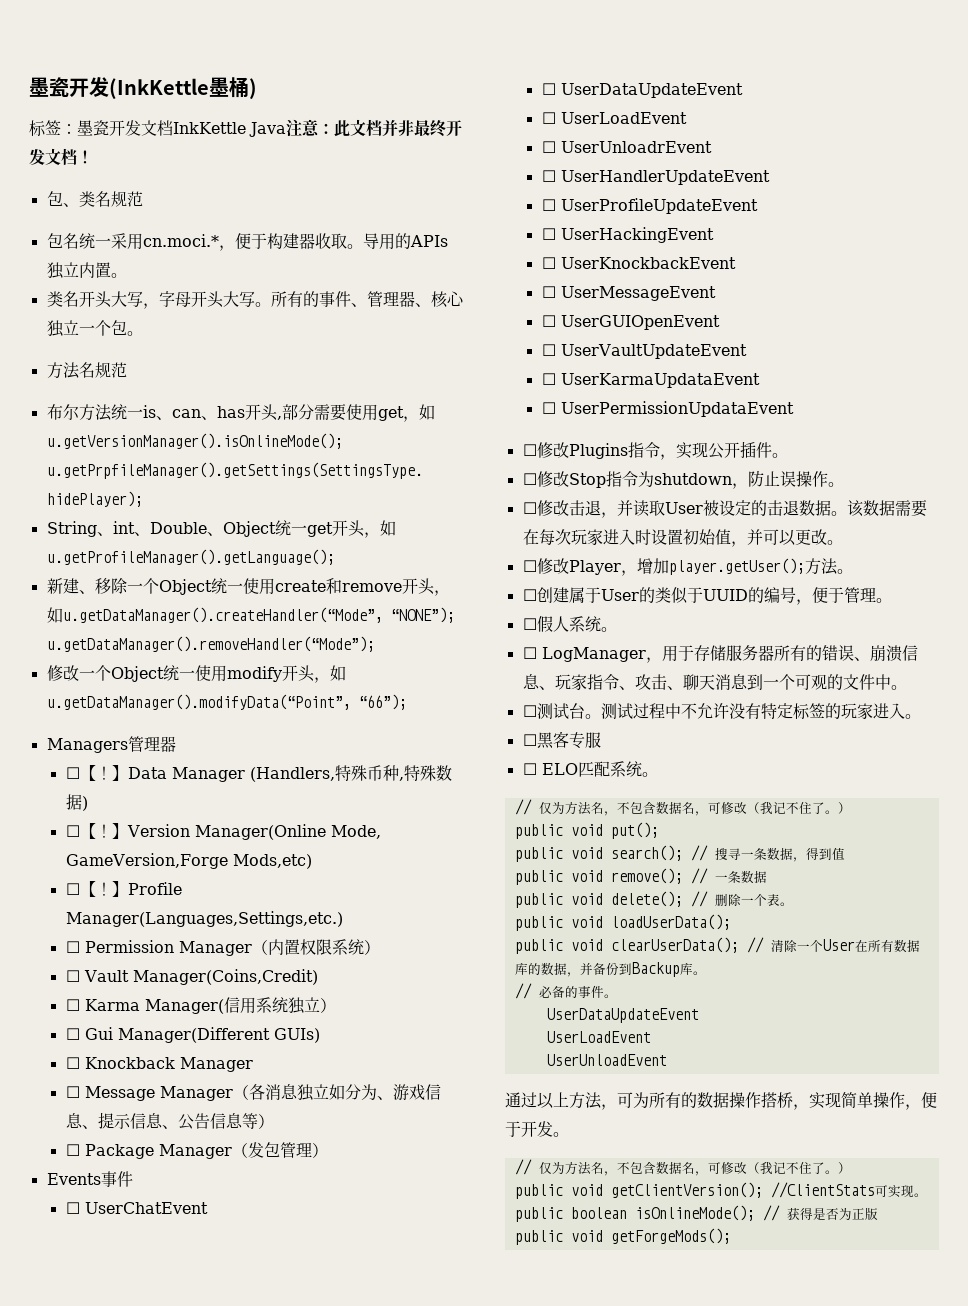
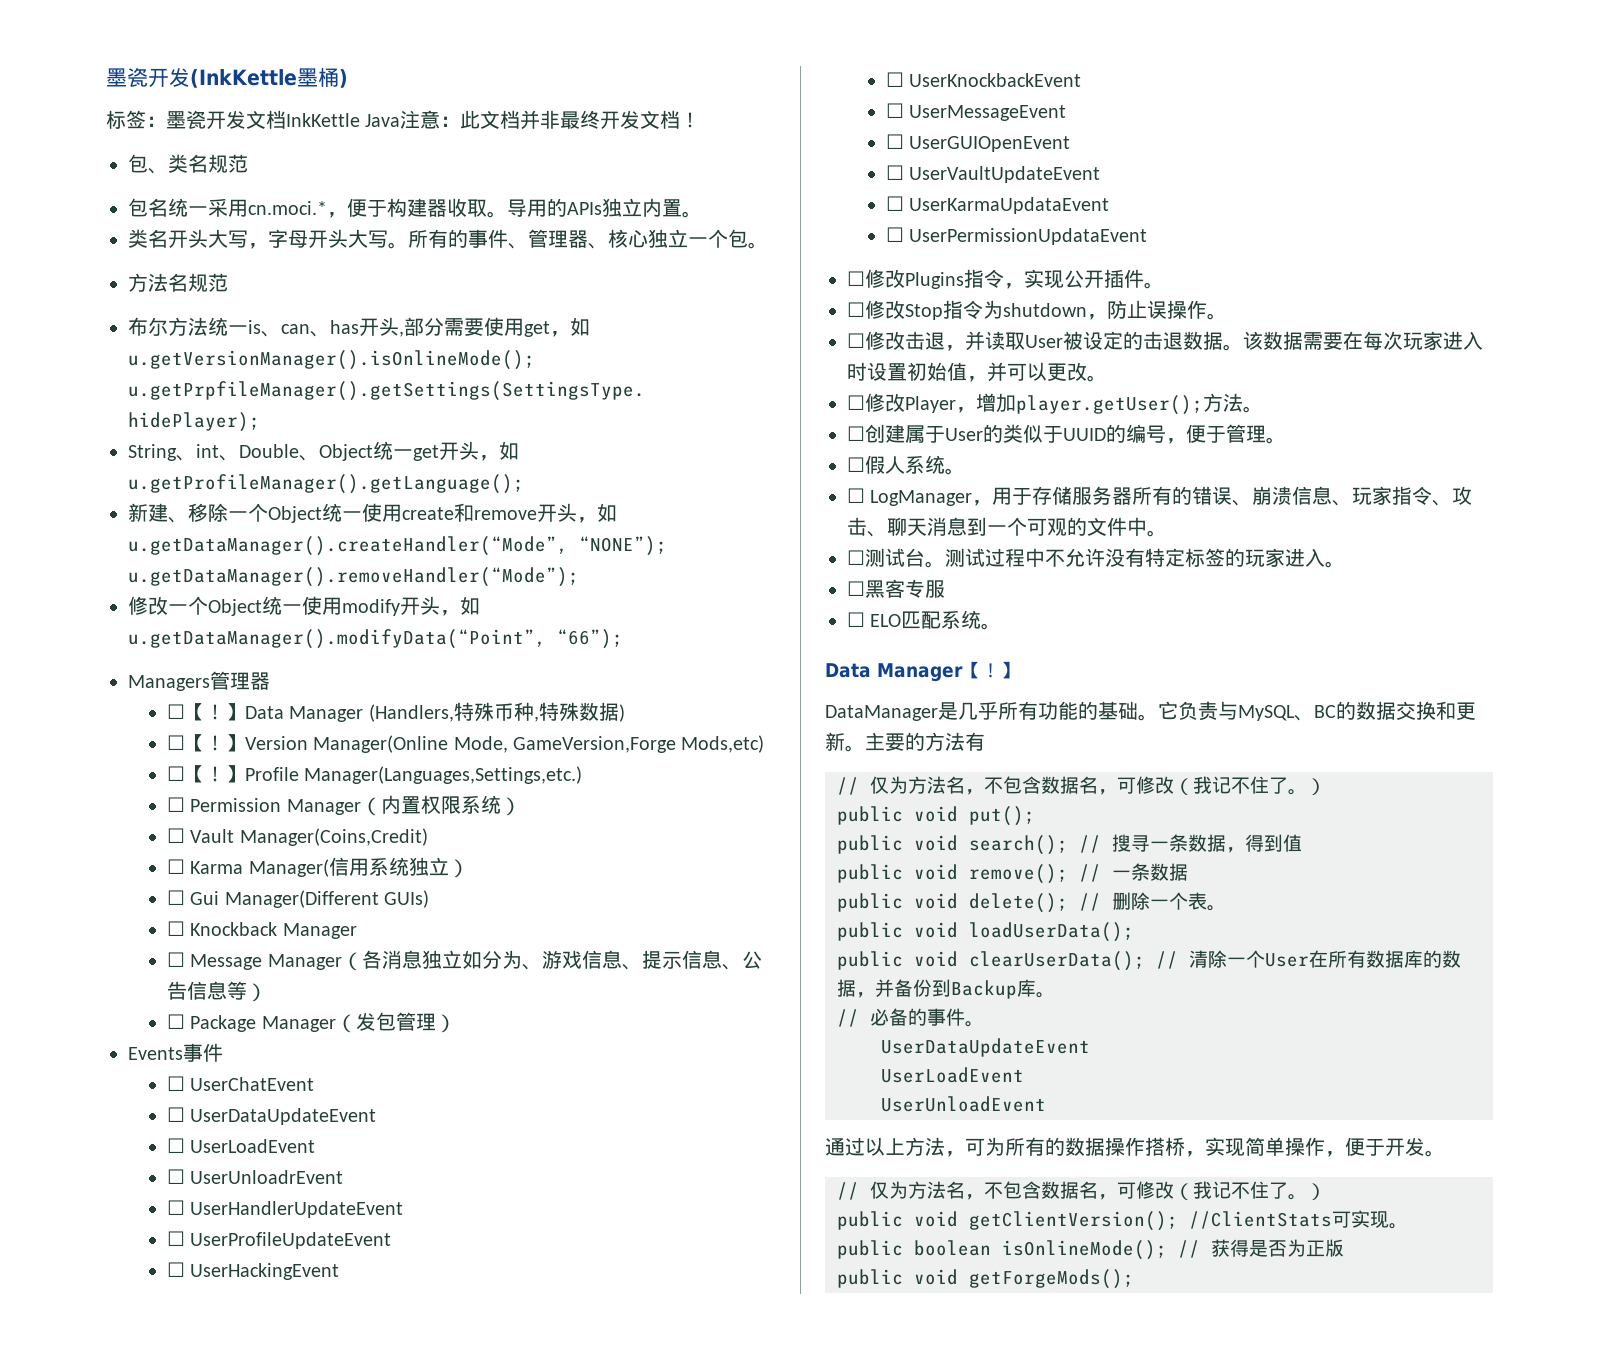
+ Data Manager【！】
+ DataManager是几乎所有功能的基础。它负责与MySQL、BC的数据交换和更新。主要的方法有

